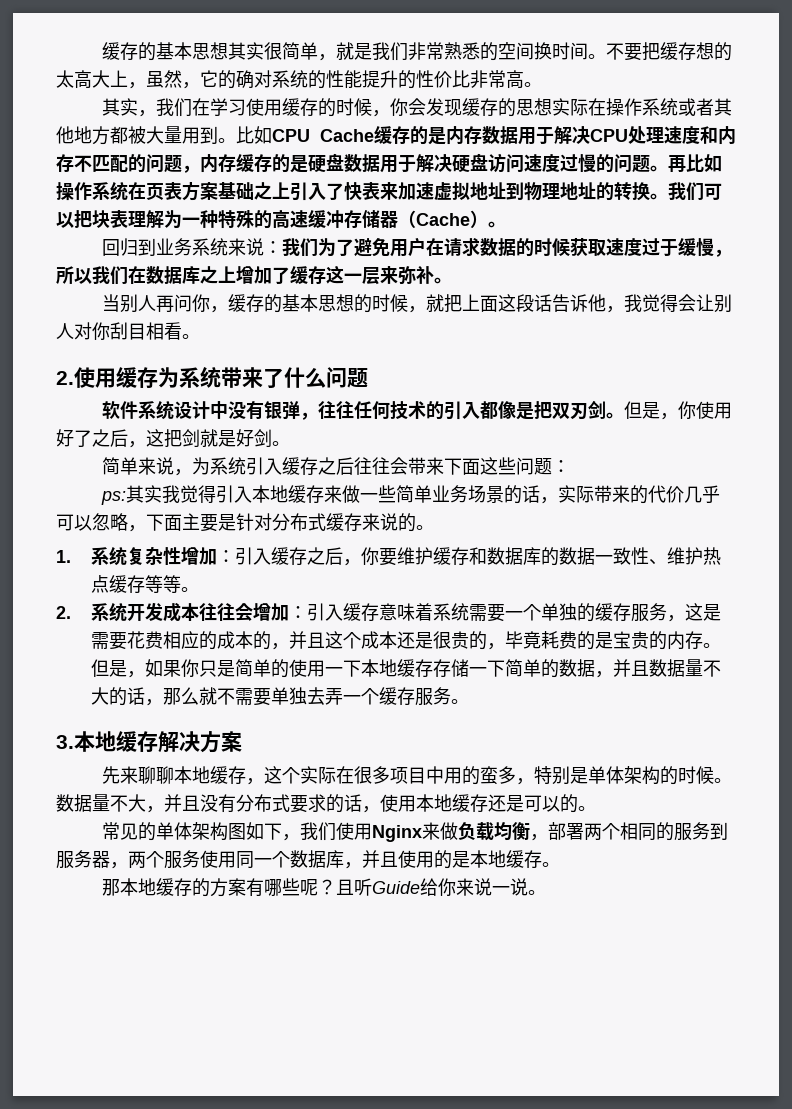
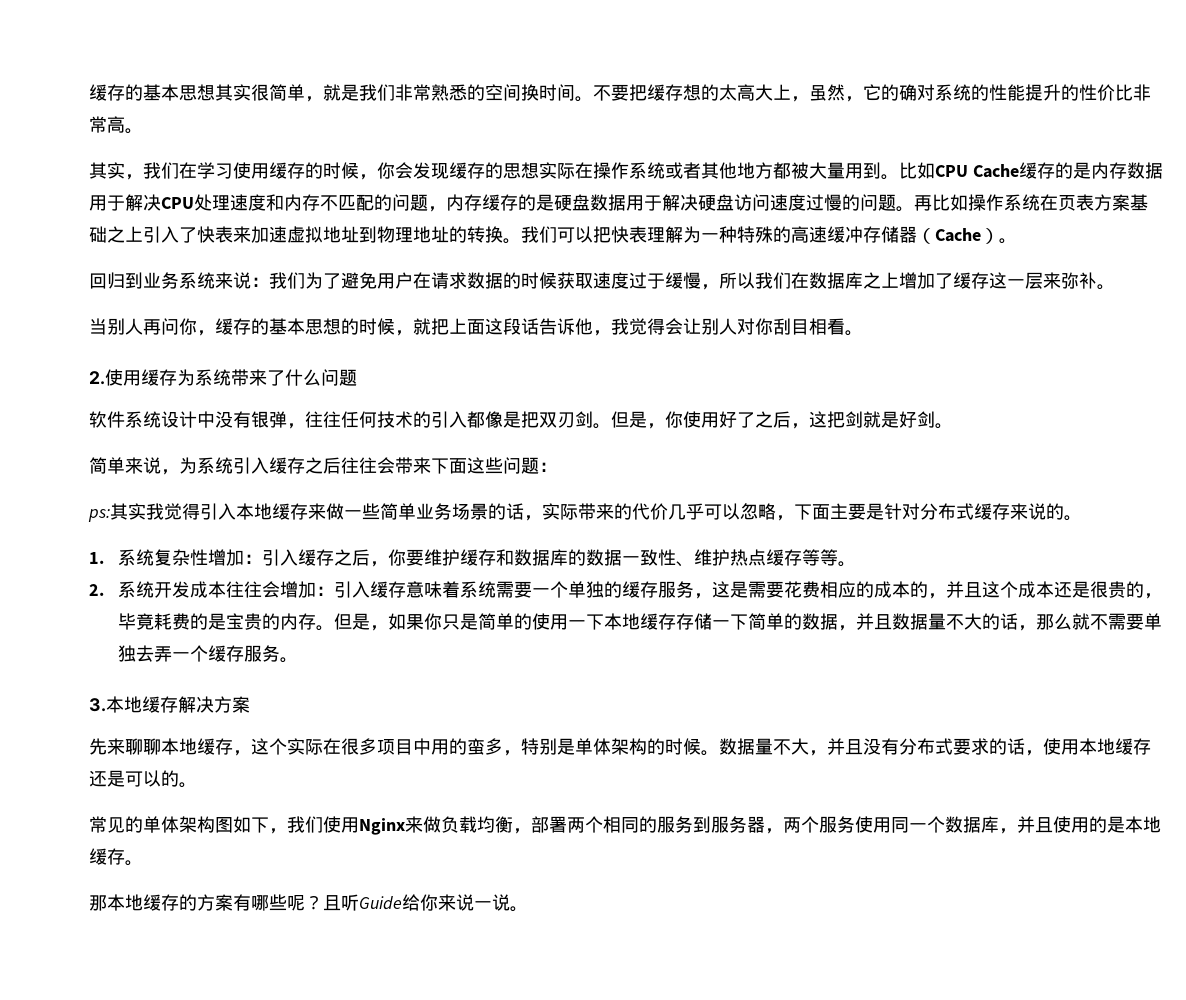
- 我们可以把块表理解为一种特殊的高速缓冲存储器（Cache）。
+ 我们可以把快表理解为一种特殊的高速缓冲存储器（Cache）。

